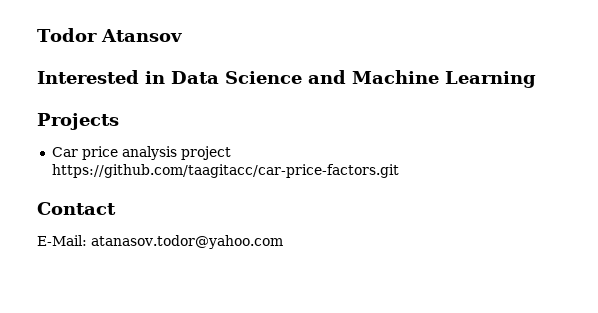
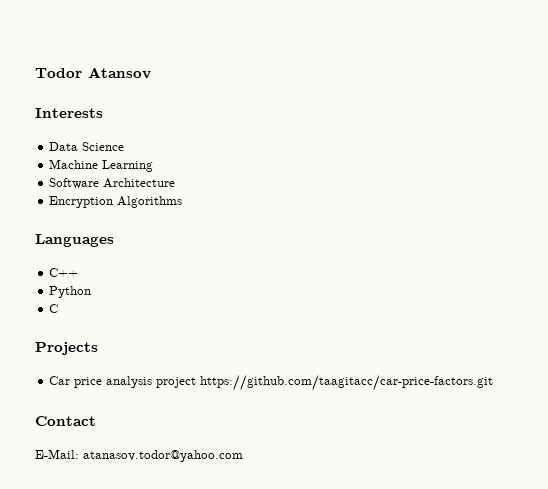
- Interested in Data Science and Machine Learning
+ Interests
+ Data Science
+ Machine Learning
+ Software Architecture
+ Encryption Algorithms
+ Languages
+ C++
+ Python
+ C

